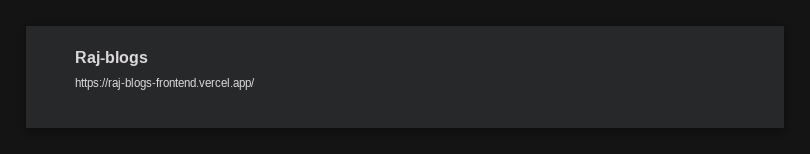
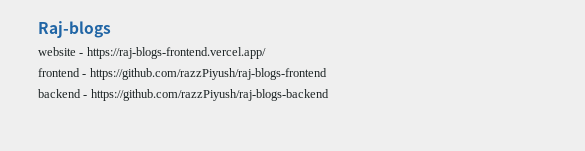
- https://raj-blogs-frontend.vercel.app/
+ website - https://raj-blogs-frontend.vercel.app/
+ frontend - https://github.com/razzPiyush/raj-blogs-frontend
+ backend - https://github.com/razzPiyush/raj-blogs-backend

